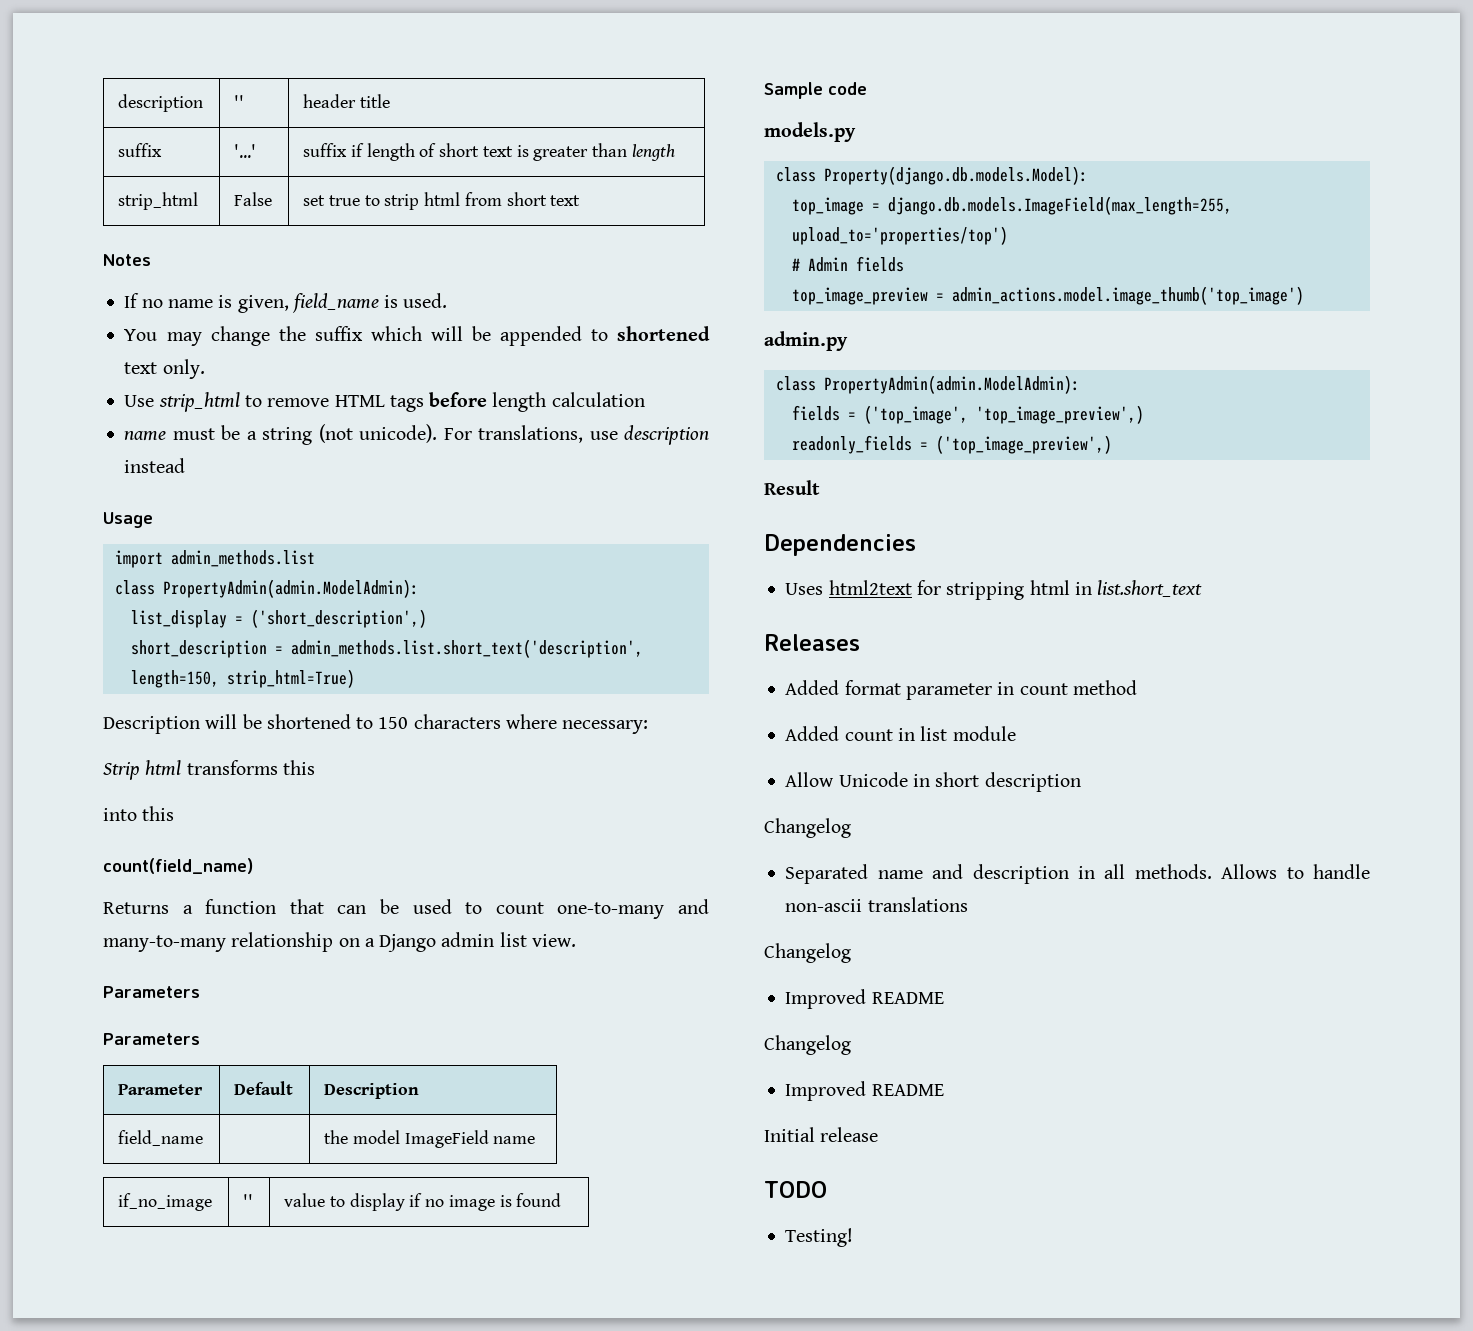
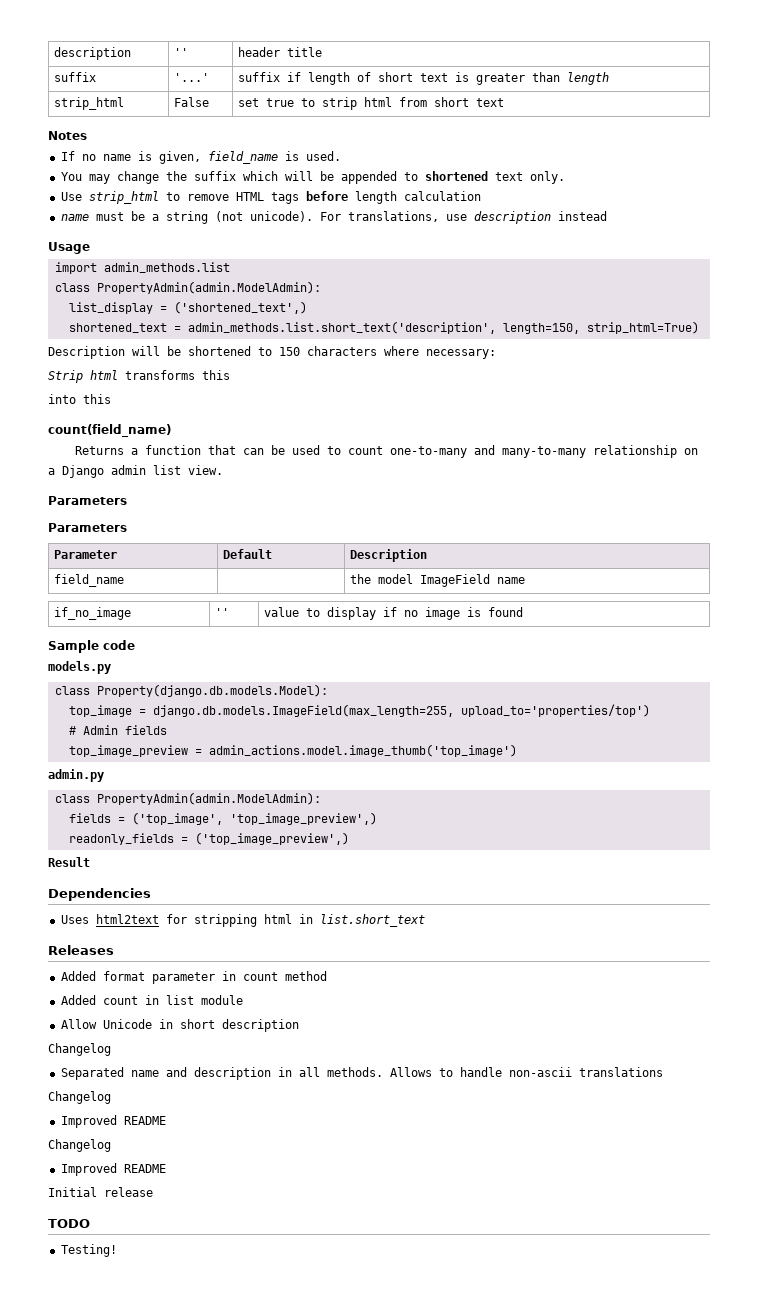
- list_display = ('short_description',)
- short_description = admin_methods.list.short_text('description', length=150, strip_html=True)
+ list_display = ('shortened_text',)
+ shortened_text = admin_methods.list.short_text('description', length=150, strip_html=True)

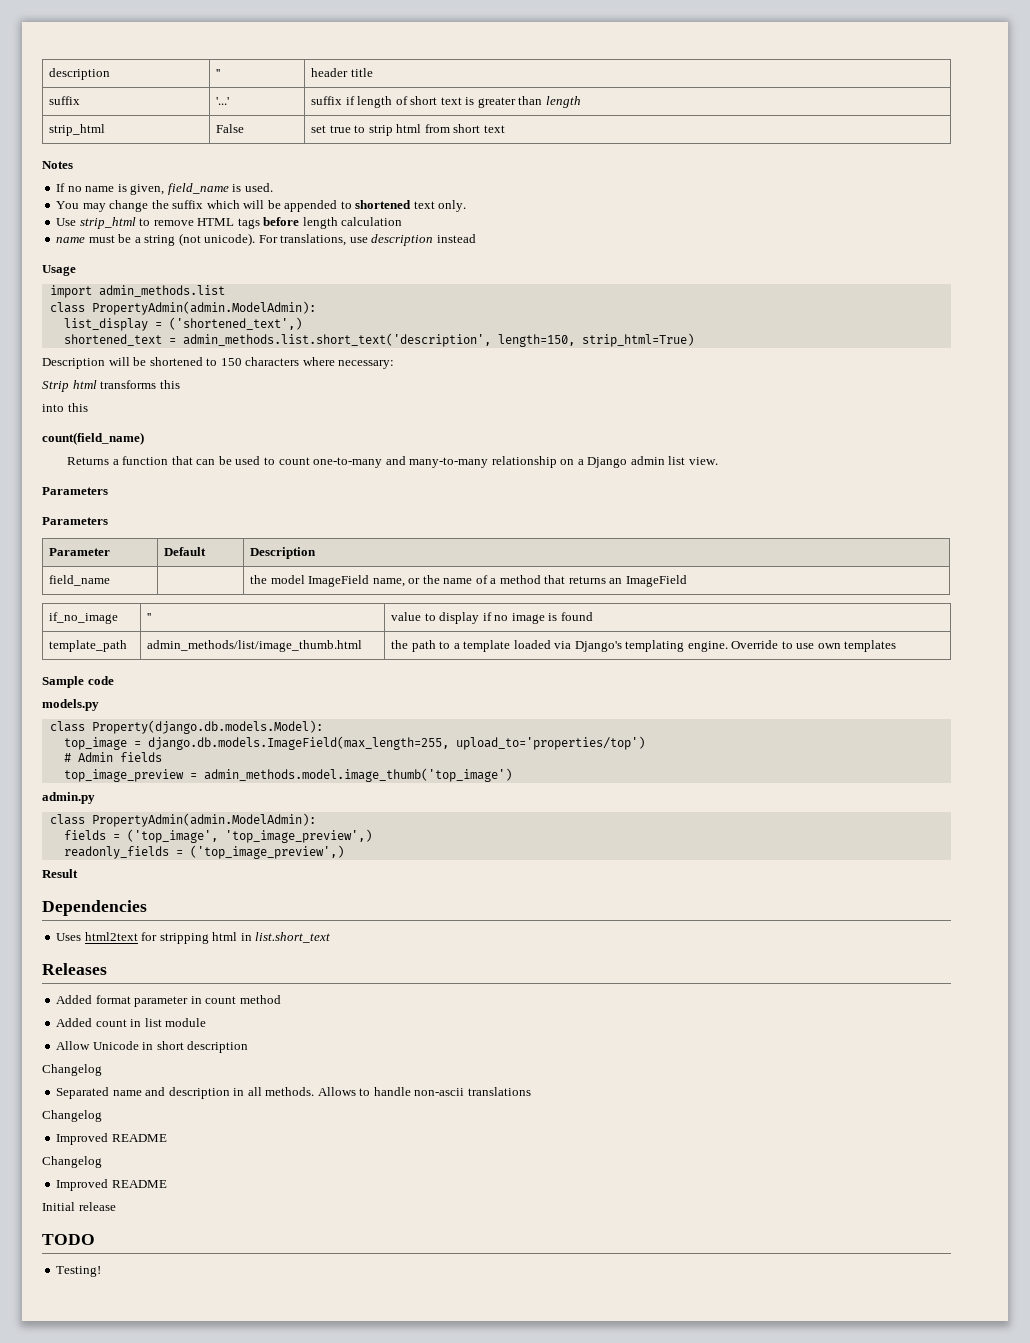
- field_name | | the model ImageField name
+ field_name | | the model ImageField name, or the name of a method that returns an ImageField
+ template_path | admin_methods/list/image_thumb.html | the path to a template loaded via Django's templating engine. Override to use own templates
- top_image_preview = admin_actions.model.image_thumb('top_image')
+ top_image_preview = admin_methods.model.image_thumb('top_image')

